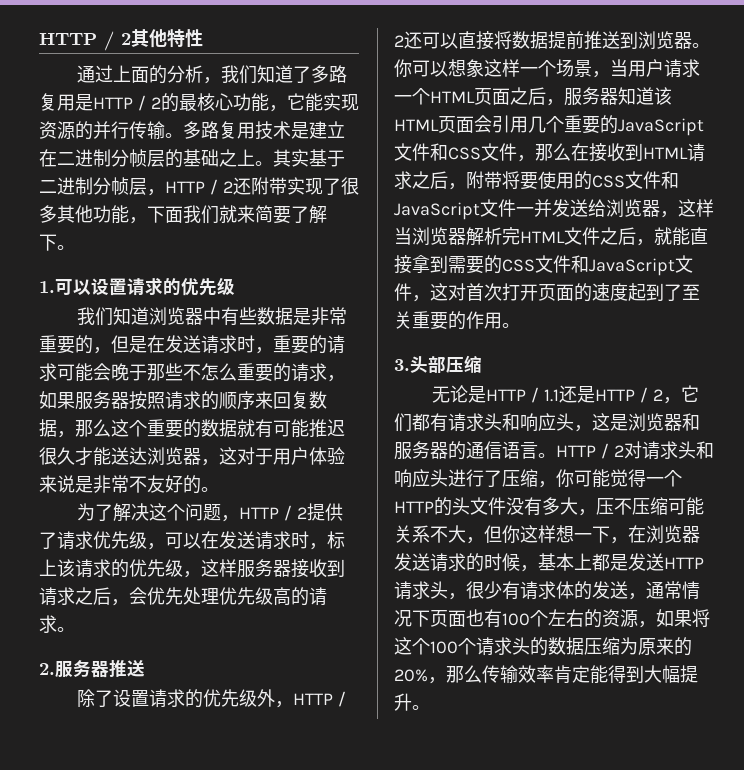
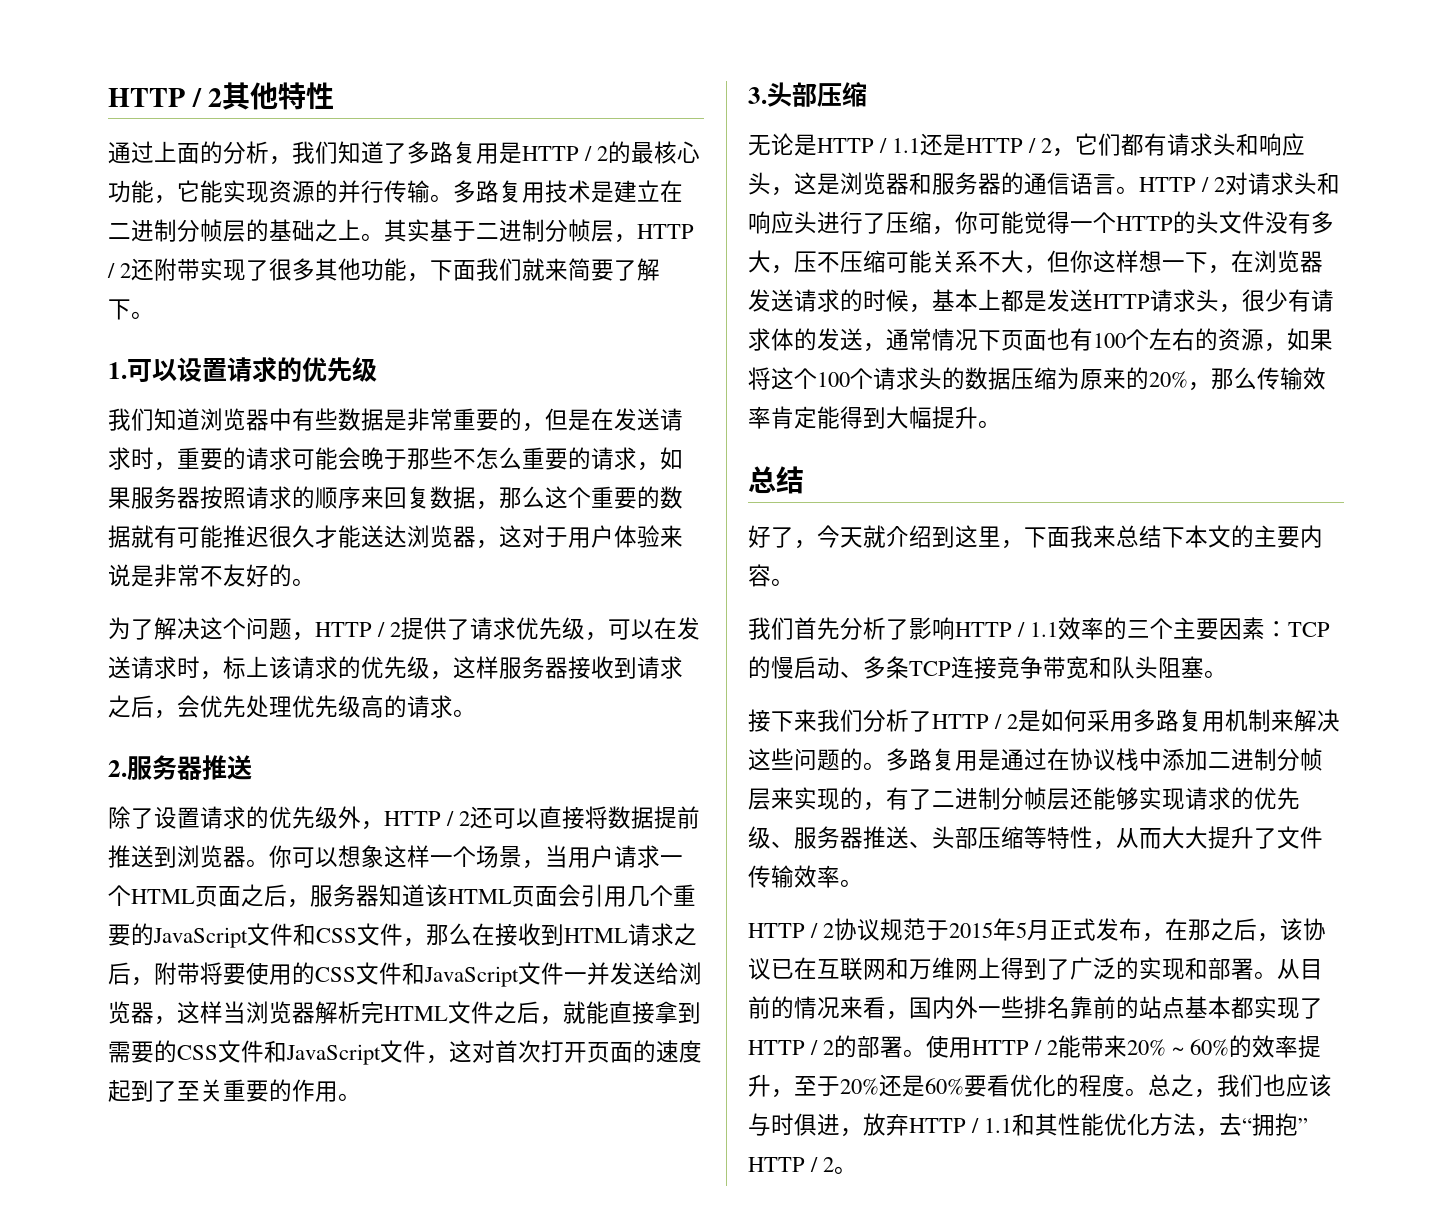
  HTTP / 2对请求头和响应头进行了压缩，你可能觉得一个HTTP的头文件没有多大，压不压缩可能关系不大，但你这样想一下，在浏览器发送请求的时候，基本上都是发送HTTP请求头，很少有请求体的发送，通常情况下页面也有100个左右的资源，如果将这个100个请求头的数据压缩为原来的20%，那么传输效率肯定能得到大幅提升。
+ 总结
+ 好了，今天就介绍到这里，下面我来总结下本文的主要内容。
+ 我们首先分析了影响HTTP / 1.1效率的三个主要因素：TCP的慢启动、多条TCP连接竞争带宽和队头阻塞。
+ 接下来我们分析了HTTP / 2是如何采用多路复用机制来解决这些问题的。多路复用是通过在协议栈中添加二进制分帧层来实现的，有了二进制分帧层还能够实现请求的优先级、服务器推送、头部压缩等特性，从而大大提升了文件传输效率。
+ HTTP / 2协议规范于2015年5月正式发布，在那之后，该协议已在互联网和万维网上得到了广泛的实现和部署。从目前的情况来看，国内外一些排名靠前的站点基本都实现了HTTP / 2的部署。使用HTTP / 2能带来20% ~ 60%的效率提升，至于20%还是60%要看优化的程度。总之，我们也应该与时俱进，放弃HTTP / 1.1和其性能优化方法，去“拥抱” HTTP / 2。

